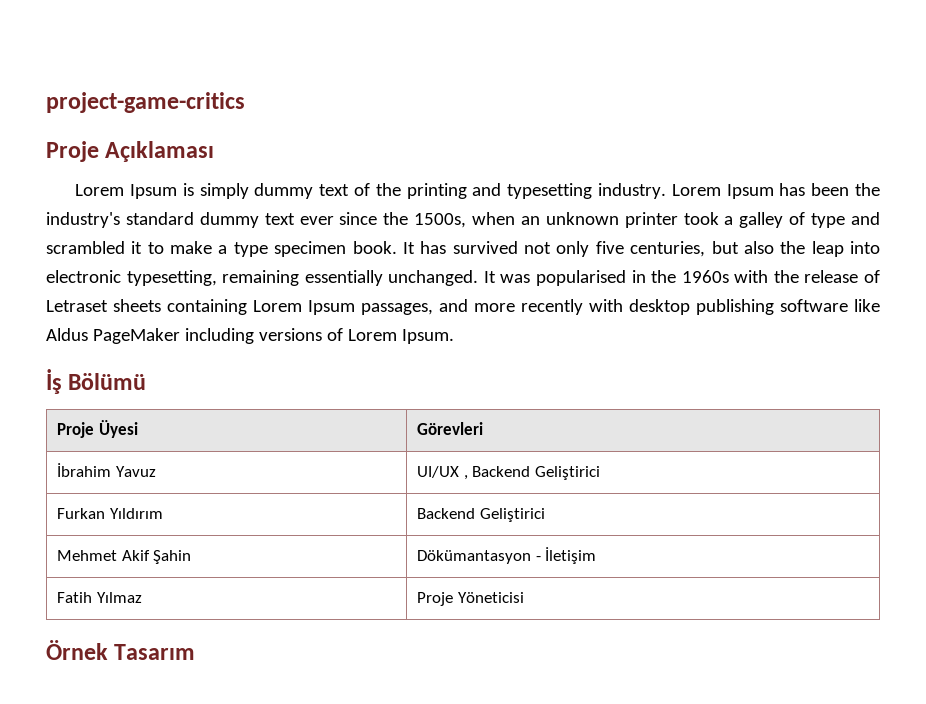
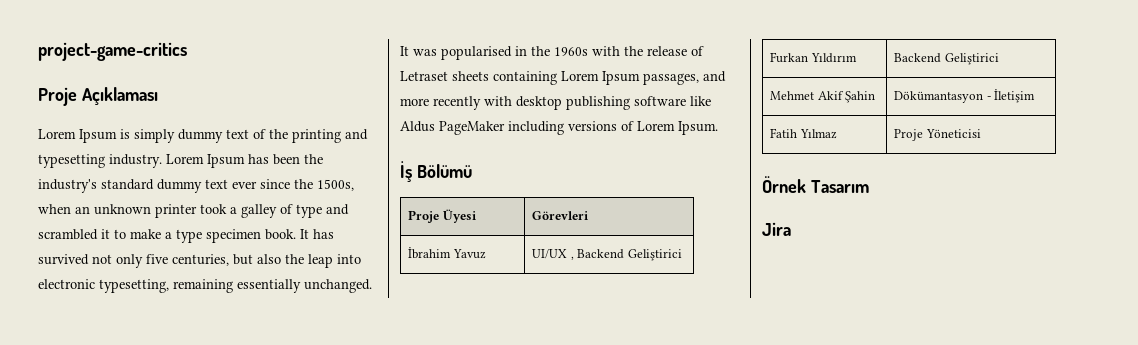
+ Jira

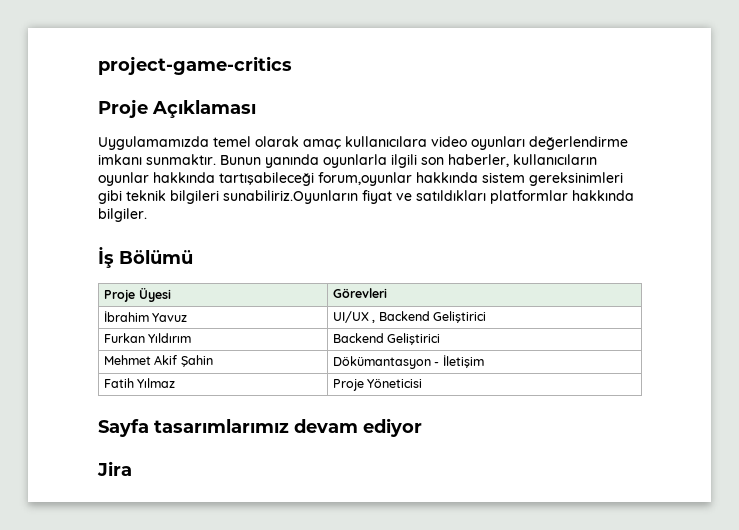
- Lorem Ipsum is simply dummy text of the printing and typesetting industry. Lorem Ipsum has been the industry's standard dummy text ever since the 1500s, when an unknown printer took a galley of type and scrambled it to make a type specimen book. It has survived not only five centuries, but also the leap into electronic typesetting, remaining essentially unchanged. It was popularised in the 1960s with the release of Letraset sheets containing Lorem Ipsum passages, and more recently with desktop publishing software like Aldus PageMaker including versions of Lorem Ipsum.
+ Uygulamamızda temel olarak amaç kullanıcılara video oyunları değerlendirme imkanı sunmaktır. Bunun yanında oyunlarla ilgili son haberler, kullanıcıların oyunlar hakkında tartışabileceği forum,oyunlar hakkında sistem gereksinimleri gibi teknik bilgileri sunabiliriz.Oyunların fiyat ve satıldıkları platformlar hakkında bilgiler.
- Örnek Tasarım
+ Sayfa tasarımlarımız devam ediyor

